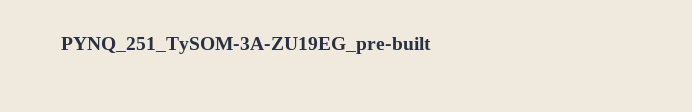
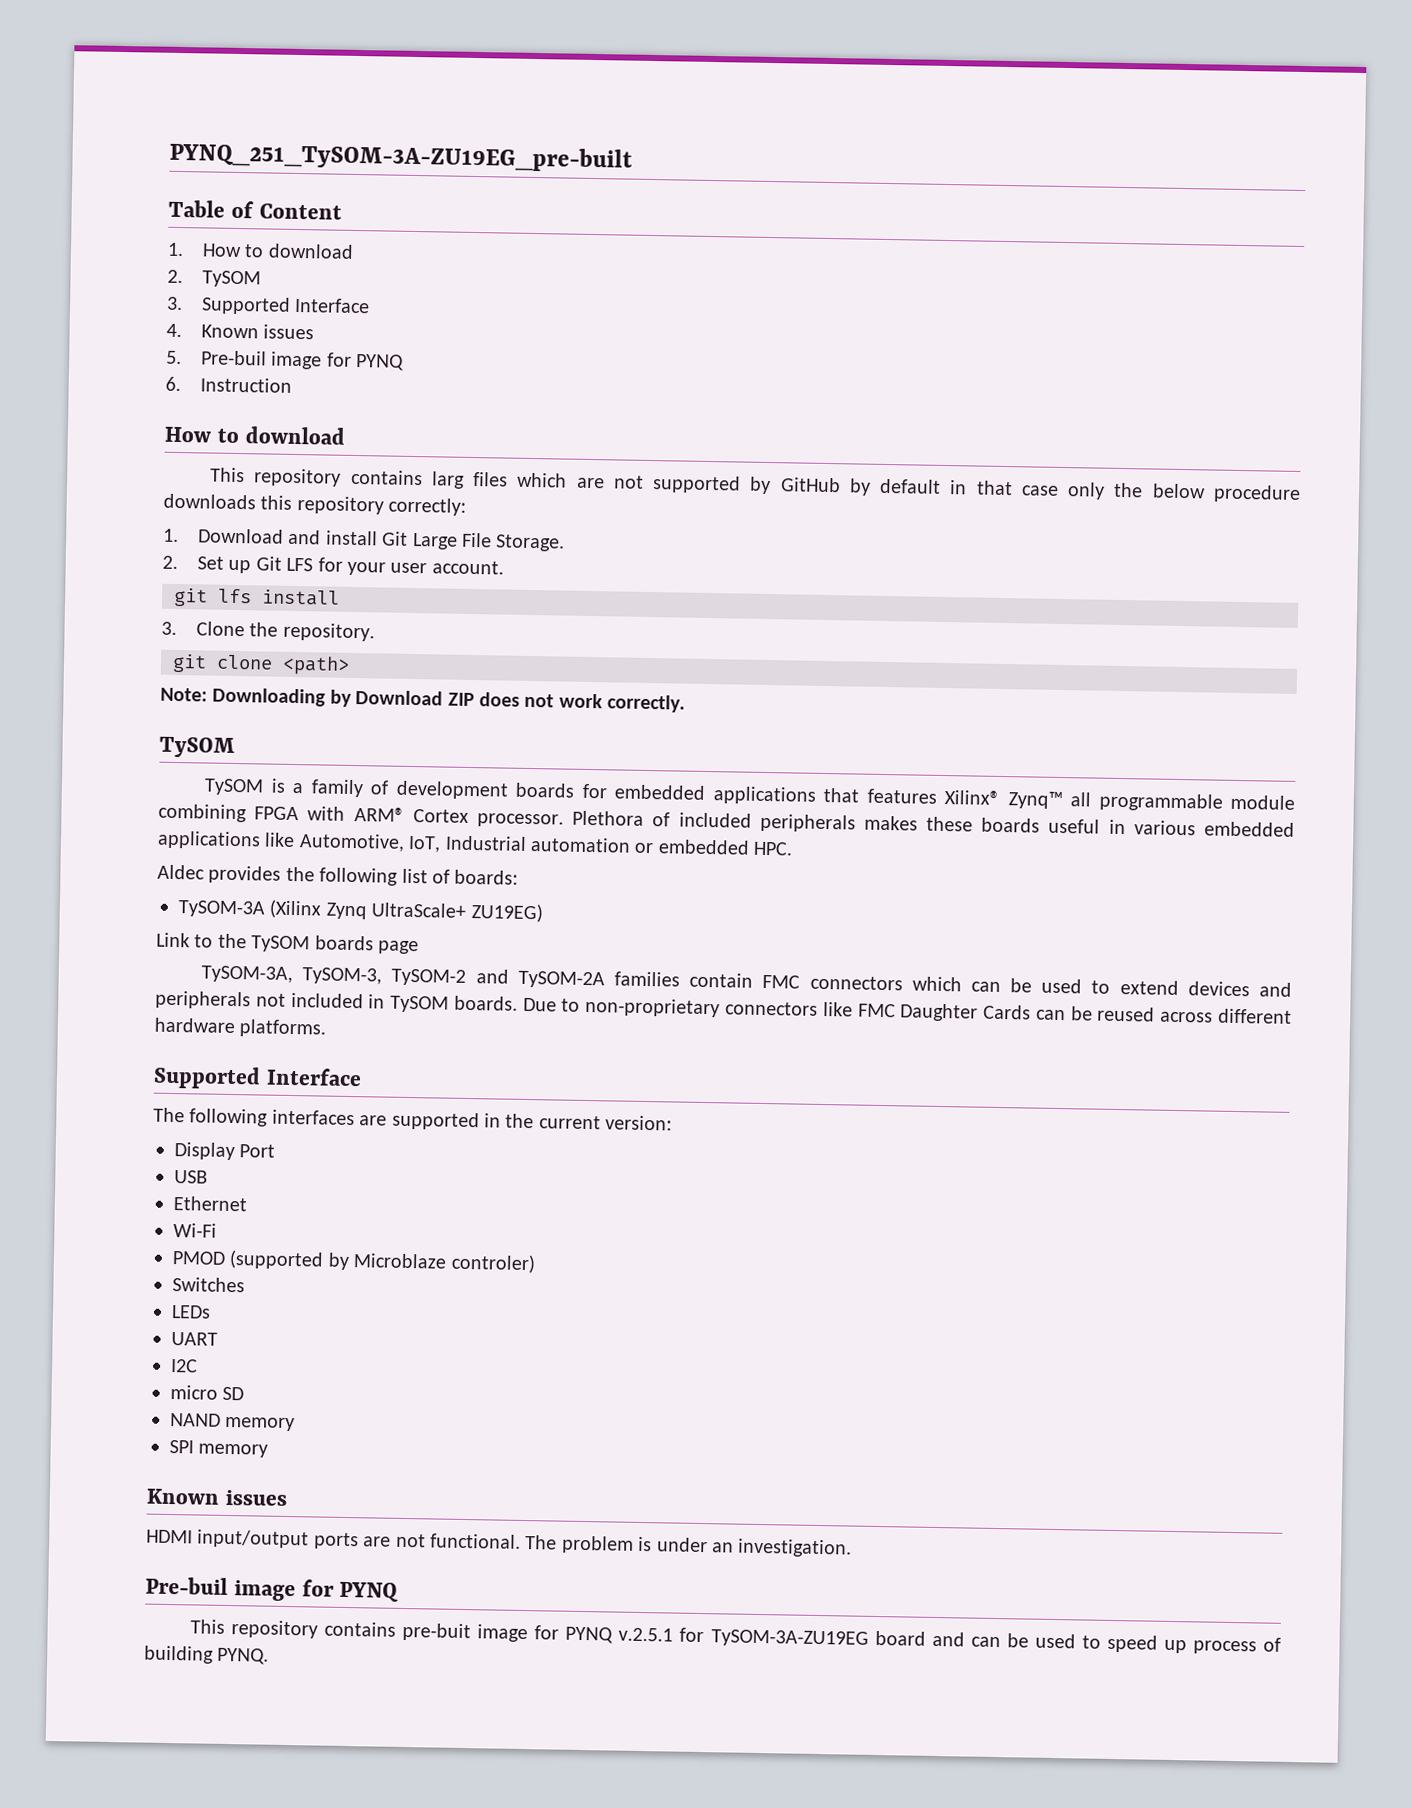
+ Table of Content
+ 1. How to download
+ 2. TySOM
+ 3. Supported Interface
+ 4. Known issues
+ 5. Pre-buil image for PYNQ
+ 6. Instruction
+ How to download
+ This repository contains larg files which are not supported by GitHub by default in that case only the below procedure downloads this repository correctly:
+ 1. Download and install Git Large File Storage.
+ 2. Set up Git LFS for your user account.
+ git lfs install
+ 3. Clone the repository.
+ git clone <path>
+ Note: Downloading by Download ZIP does not work correctly.
+ TySOM
+ TySOM is a family of development boards for embedded applications that features Xilinx® Zynq™ all programmable module combining FPGA with ARM® Cortex processor. Plethora of included peripherals makes these boards useful in various embedded applications like Automotive, IoT, Industrial automation or embedded HPC.
+ Aldec provides the following list of boards:
+ TySOM-3A (Xilinx Zynq UltraScale+ ZU19EG)
+ Link to the TySOM boards page
+ TySOM-3A, TySOM-3, TySOM-2 and TySOM-2A families contain FMC connectors which can be used to extend devices and peripherals not included in TySOM boards. Due to non-proprietary connectors like FMC Daughter Cards can be reused across different hardware platforms.
+ Supported Interface
+ The following interfaces are supported in the current version:
+ Display Port
+ USB
+ Ethernet
+ Wi-Fi
+ PMOD (supported by Microblaze controler)
+ Switches
+ LEDs
+ UART
+ I2C
+ micro SD
+ NAND memory
+ SPI memory
+ Known issues
+ HDMI input/output ports are not functional. The problem is under an investigation.
+ Pre-buil image for PYNQ
+ This repository contains pre-buit image for PYNQ v.2.5.1 for TySOM-3A-ZU19EG board and can be used to speed up process of building PYNQ.

